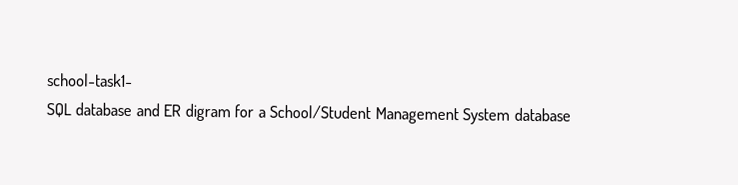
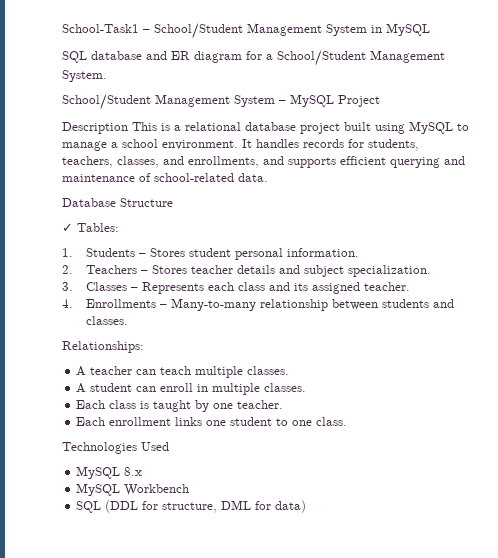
- school-task1-
+ School-Task1 – School/Student Management System in MySQL
- SQL database and ER digram for a School/Student Management System database
+ SQL database and ER diagram for a School/Student Management System.
+ School/Student Management System – MySQL Project
+ Description This is a relational database project built using MySQL to manage a school environment. It handles records for students, teachers, classes, and enrollments, and supports efficient querying and maintenance of school-related data.
+ Database Structure
+ ✓ Tables:
+ 1. Students – Stores student personal information.
+ 2. Teachers – Stores teacher details and subject specialization.
+ 3. Classes – Represents each class and its assigned teacher.
+ 4. Enrollments – Many-to-many relationship between students and classes.
+ Relationships:
+ A teacher can teach multiple classes.
+ A student can enroll in multiple classes.
+ Each class is taught by one teacher.
+ Each enrollment links one student to one class.
+ Technologies Used
+ MySQL 8.x
+ MySQL Workbench
+ SQL (DDL for structure, DML for data)

